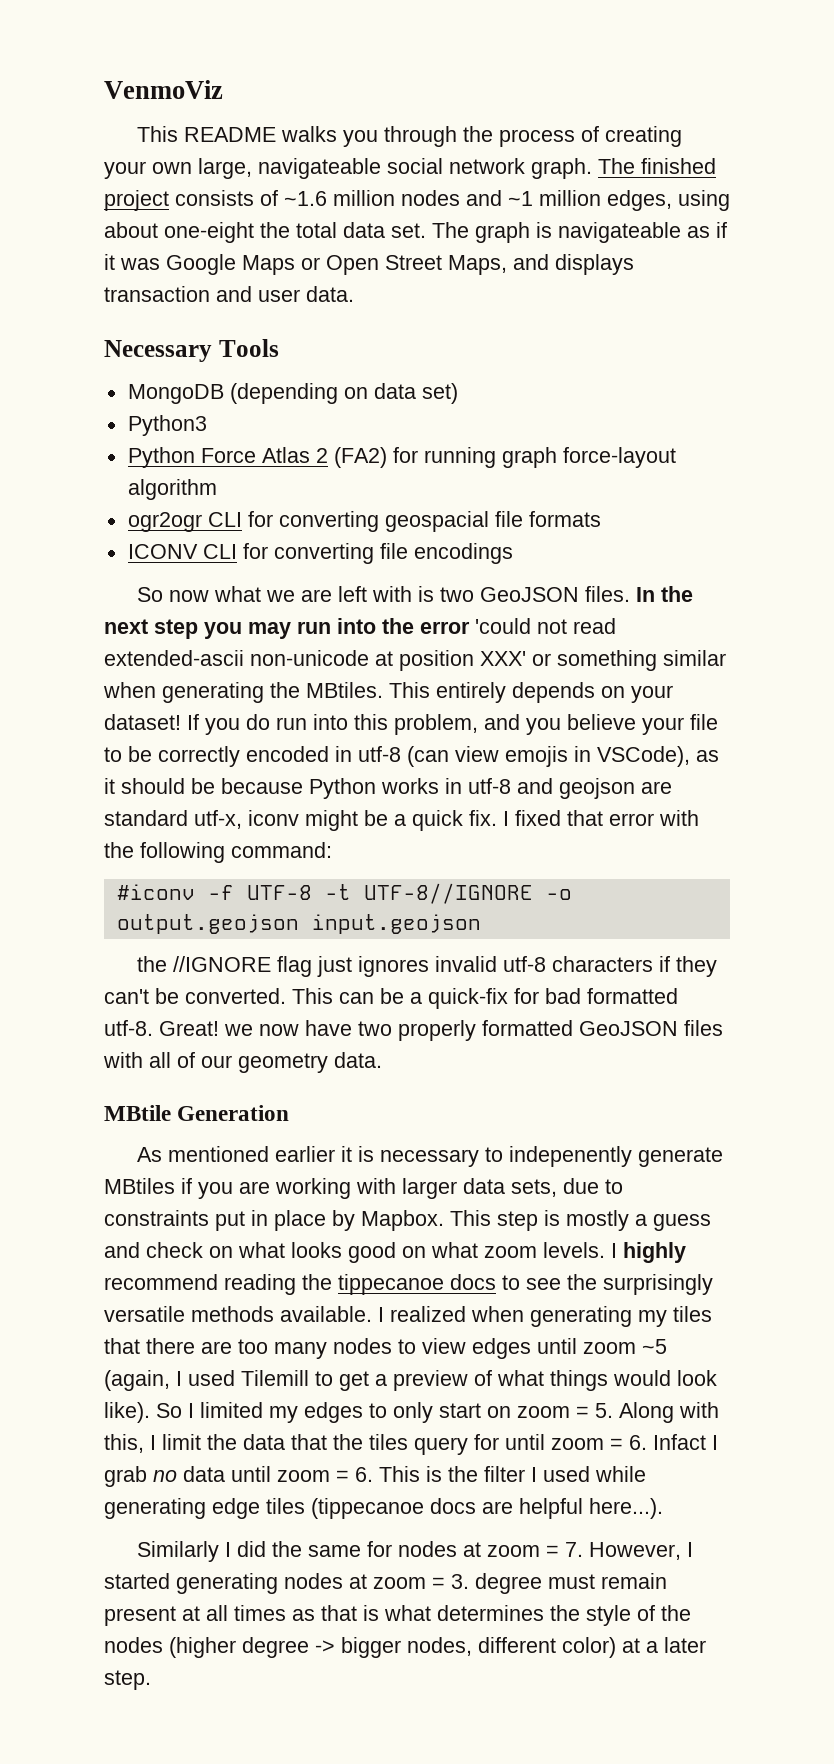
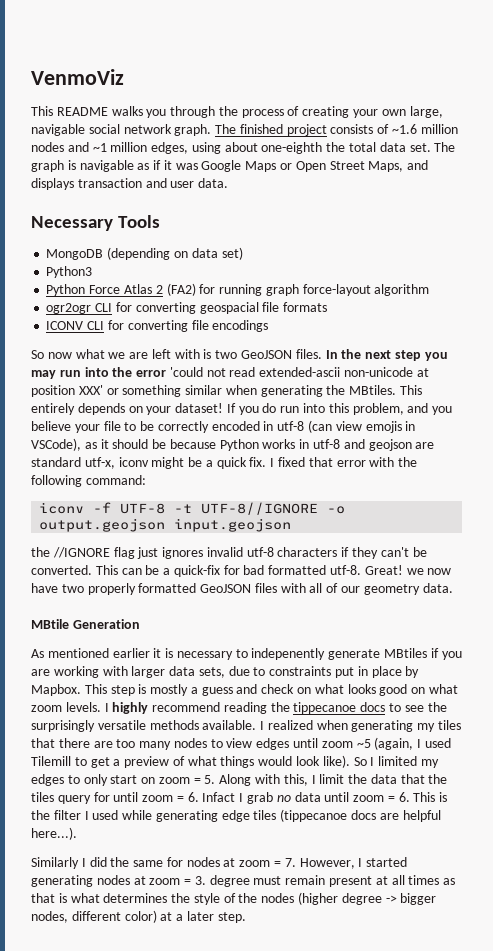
- This README walks you through the process of creating your own large, navigateable social network graph.
+ This README walks you through the process of creating your own large, navigable social network graph.
- The finished project consists of ~1.6 million nodes and ~1 million edges, using about one-eight the total data set.
+ The finished project consists of ~1.6 million nodes and ~1 million edges, using about one-eighth the total data set.
- The graph is navigateable as if it was Google Maps or Open Street Maps, and displays transaction and user data.
+ The graph is navigable as if it was Google Maps or Open Street Maps, and displays transaction and user data.
- #iconv -f UTF-8 -t UTF-8//IGNORE -o output.geojson input.geojson
+ iconv -f UTF-8 -t UTF-8//IGNORE -o output.geojson input.geojson

